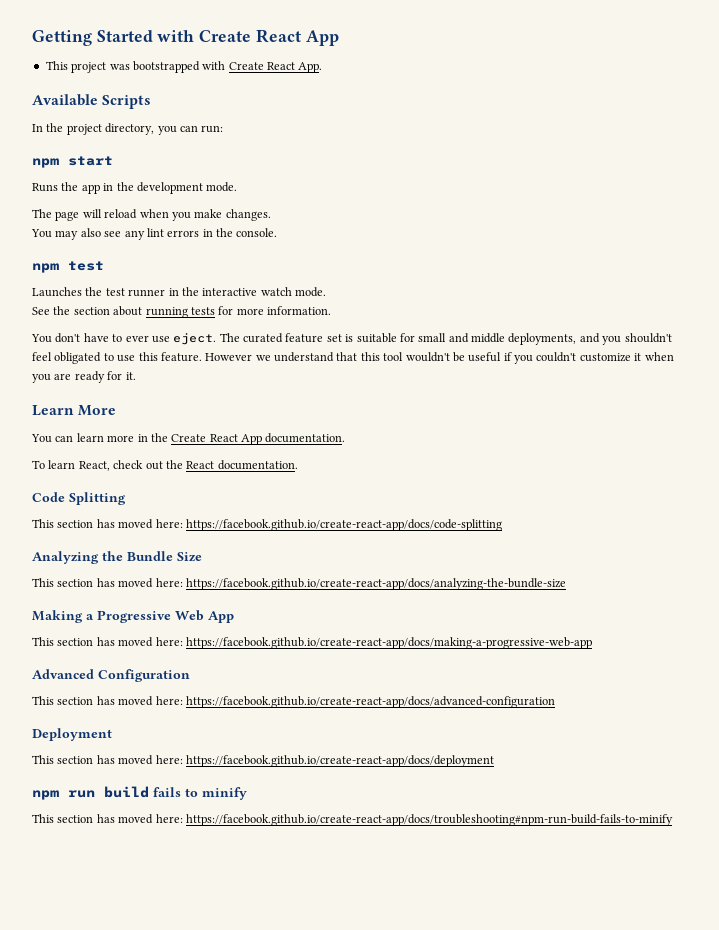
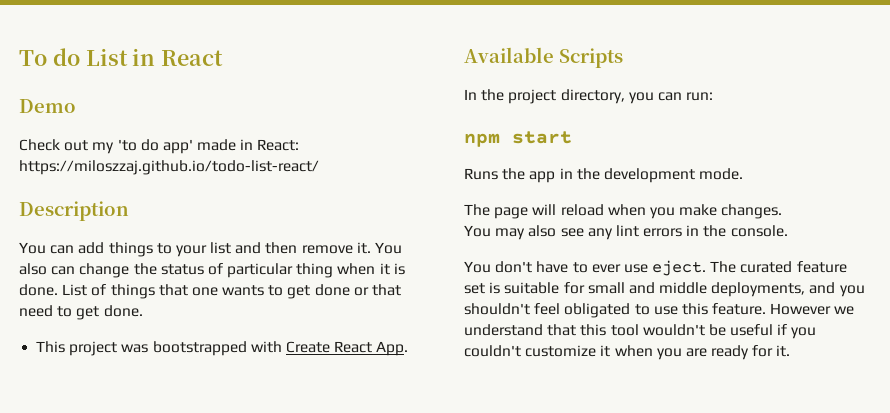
- Getting Started with Create React App
+ To do List in React
+ Demo
+ Check out my 'to do app' made in React: https://miloszzaj.github.io/todo-list-react/
+ Description
+ You can add things to your list and then remove it. You also can change the status of particular thing when it is done. List of things that one wants to get done or that need to get done.
- npm test
- Launches the test runner in the interactive watch mode.
- See the section about running tests for more information.
- Learn More
- You can learn more in the Create React App documentation.
- To learn React, check out the React documentation.
- Code Splitting
- This section has moved here: https://facebook.github.io/create-react-app/docs/code-splitting
- Analyzing the Bundle Size
- This section has moved here: https://facebook.github.io/create-react-app/docs/analyzing-the-bundle-size
- Making a Progressive Web App
- This section has moved here: https://facebook.github.io/create-react-app/docs/making-a-progressive-web-app
- Advanced Configuration
- This section has moved here: https://facebook.github.io/create-react-app/docs/advanced-configuration
- Deployment
- This section has moved here: https://facebook.github.io/create-react-app/docs/deployment
- npm run build fails to minify
- This section has moved here: https://facebook.github.io/create-react-app/docs/troubleshooting#npm-run-build-fails-to-minify

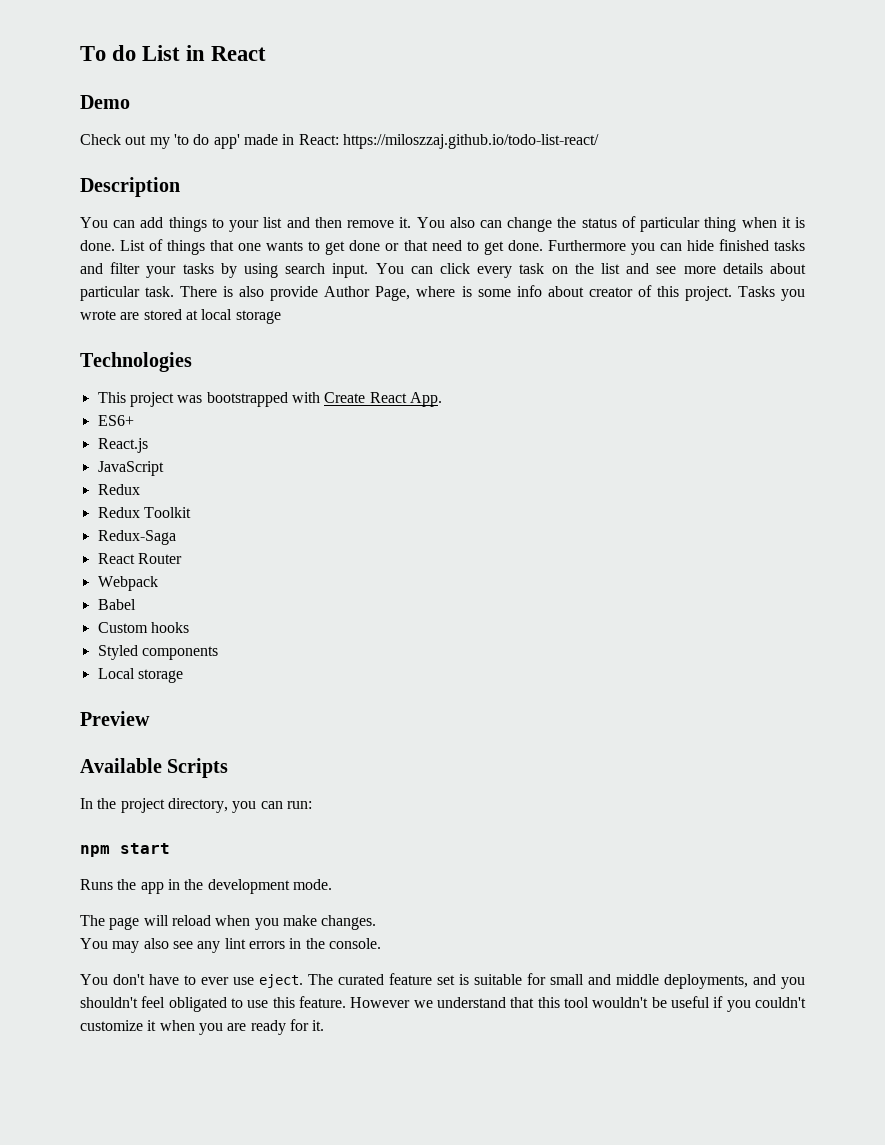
+ Furthermore you can hide finished tasks and filter your tasks by using search input. You can click every task on the list and see more details about particular task. There is also provide Author Page, where is some info about creator of this project. Tasks you wrote are stored at local storage
+ Technologies
+ ES6+
+ React.js
+ JavaScript
+ Redux
+ Redux Toolkit
+ Redux-Saga
+ React Router
+ Webpack
+ Babel
+ Custom hooks
+ Styled components
+ Local storage
+ Preview

